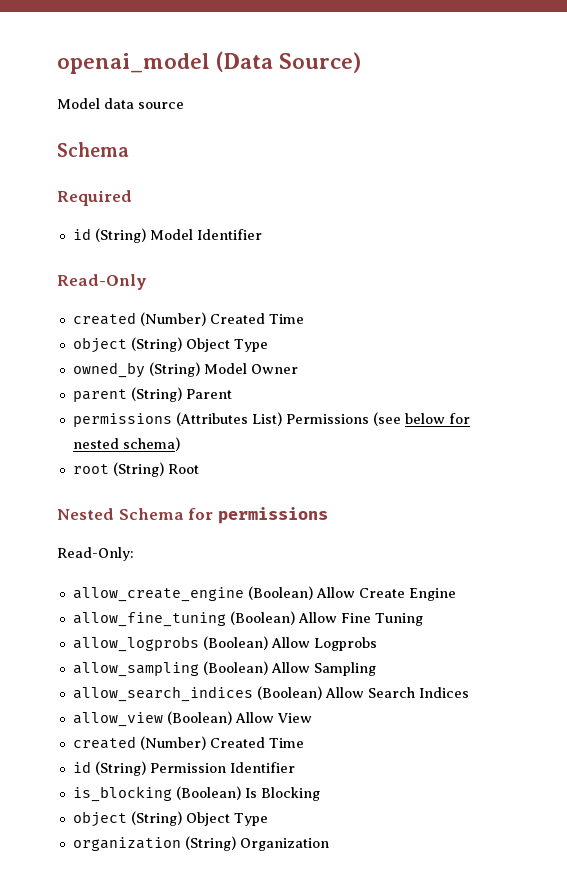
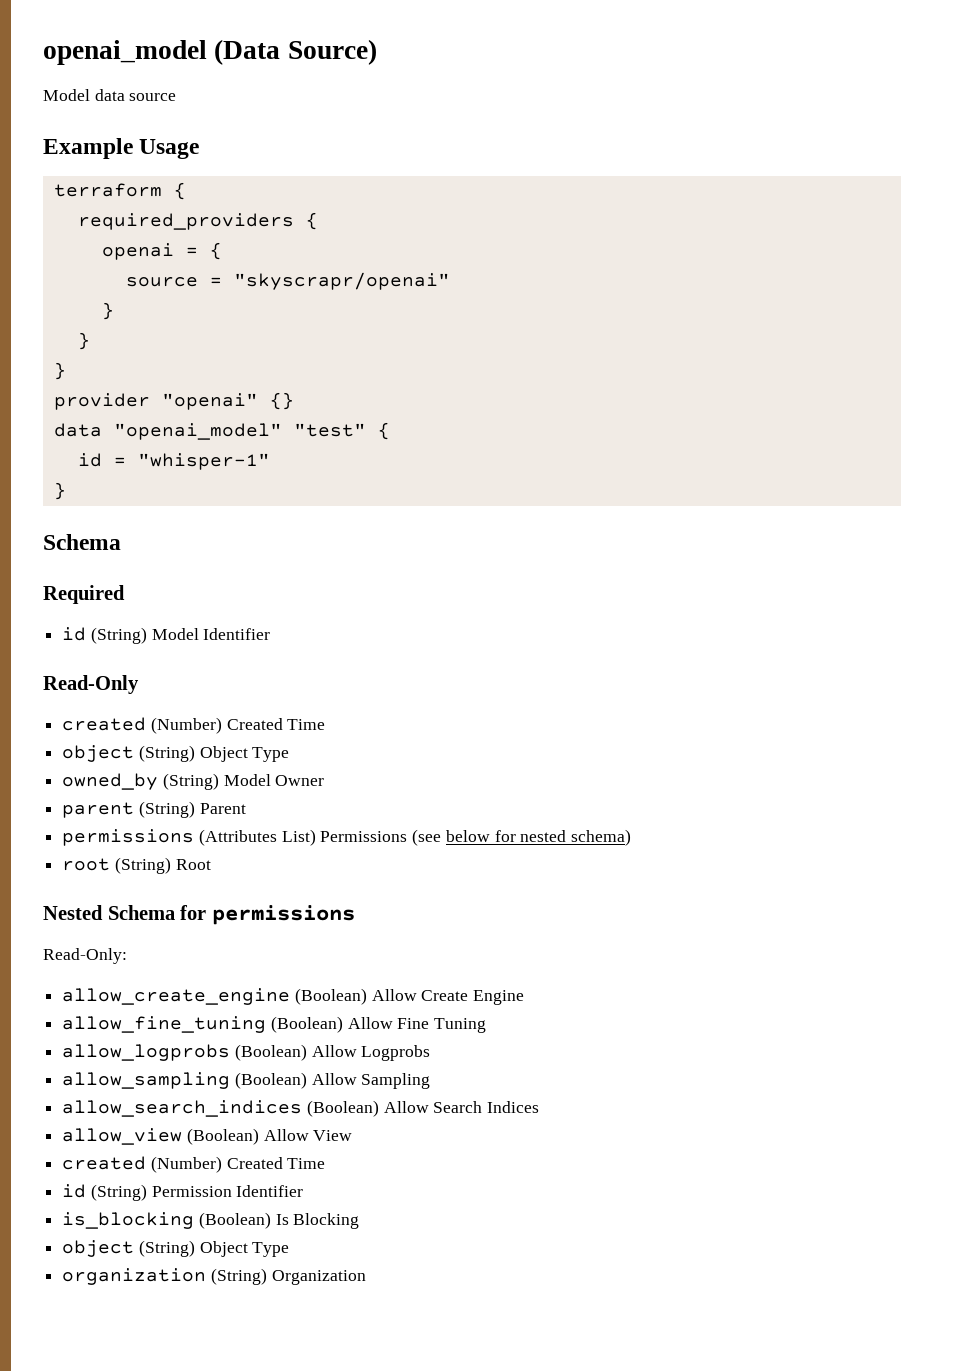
+ Example Usage
+ terraform {
+ required_providers {
+ openai = {
+ source = "skyscrapr/openai"
+ }
+ }
+ }
+ provider "openai" {}
+ data "openai_model" "test" {
+ id = "whisper-1"
+ }

